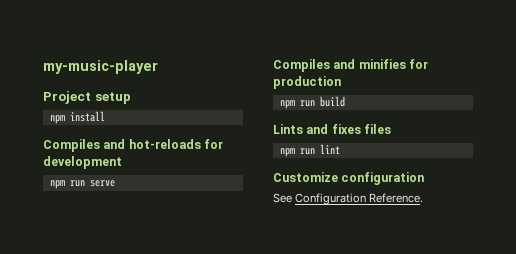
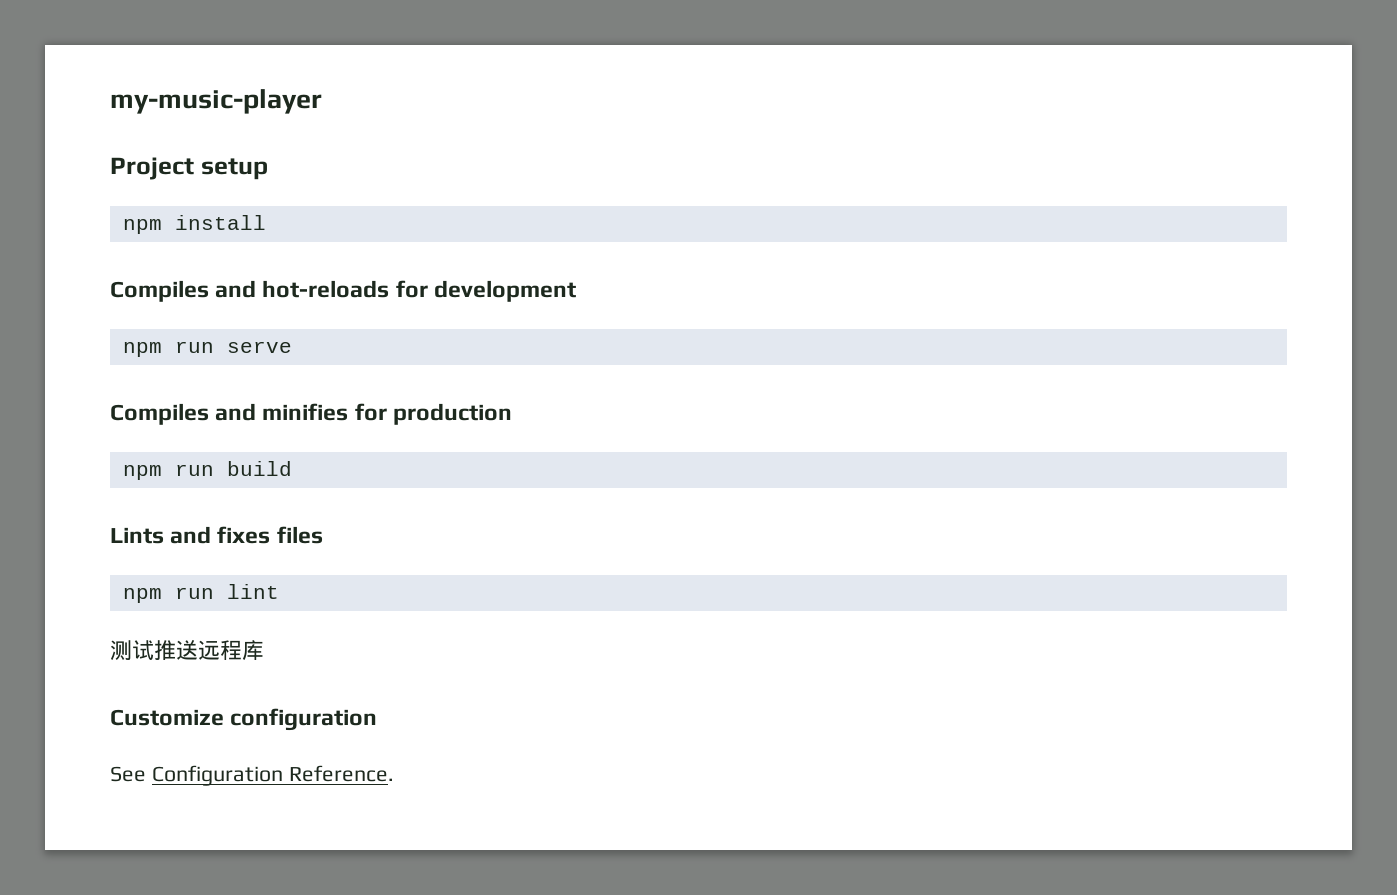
+ 测试推送远程库

